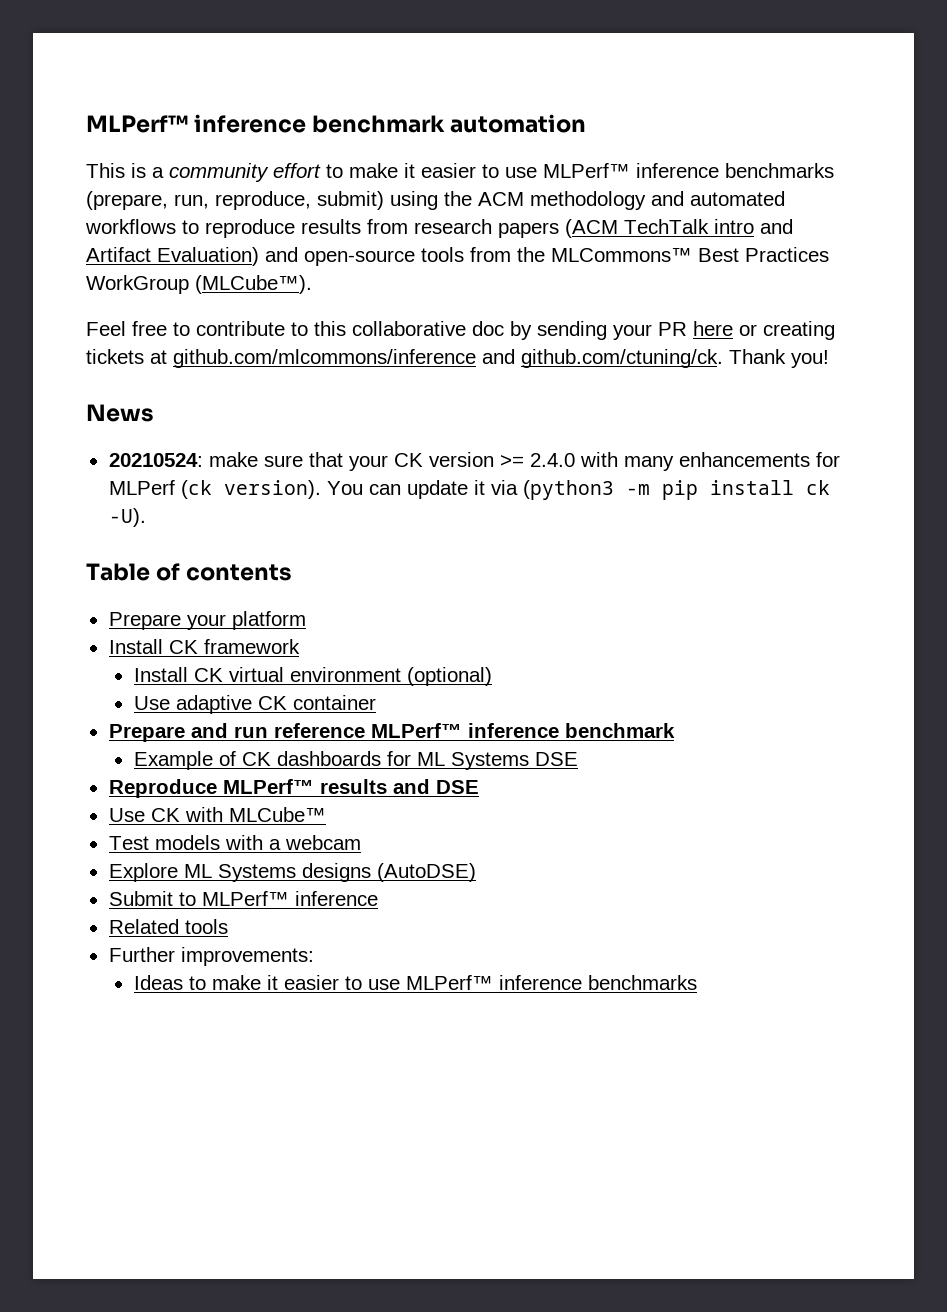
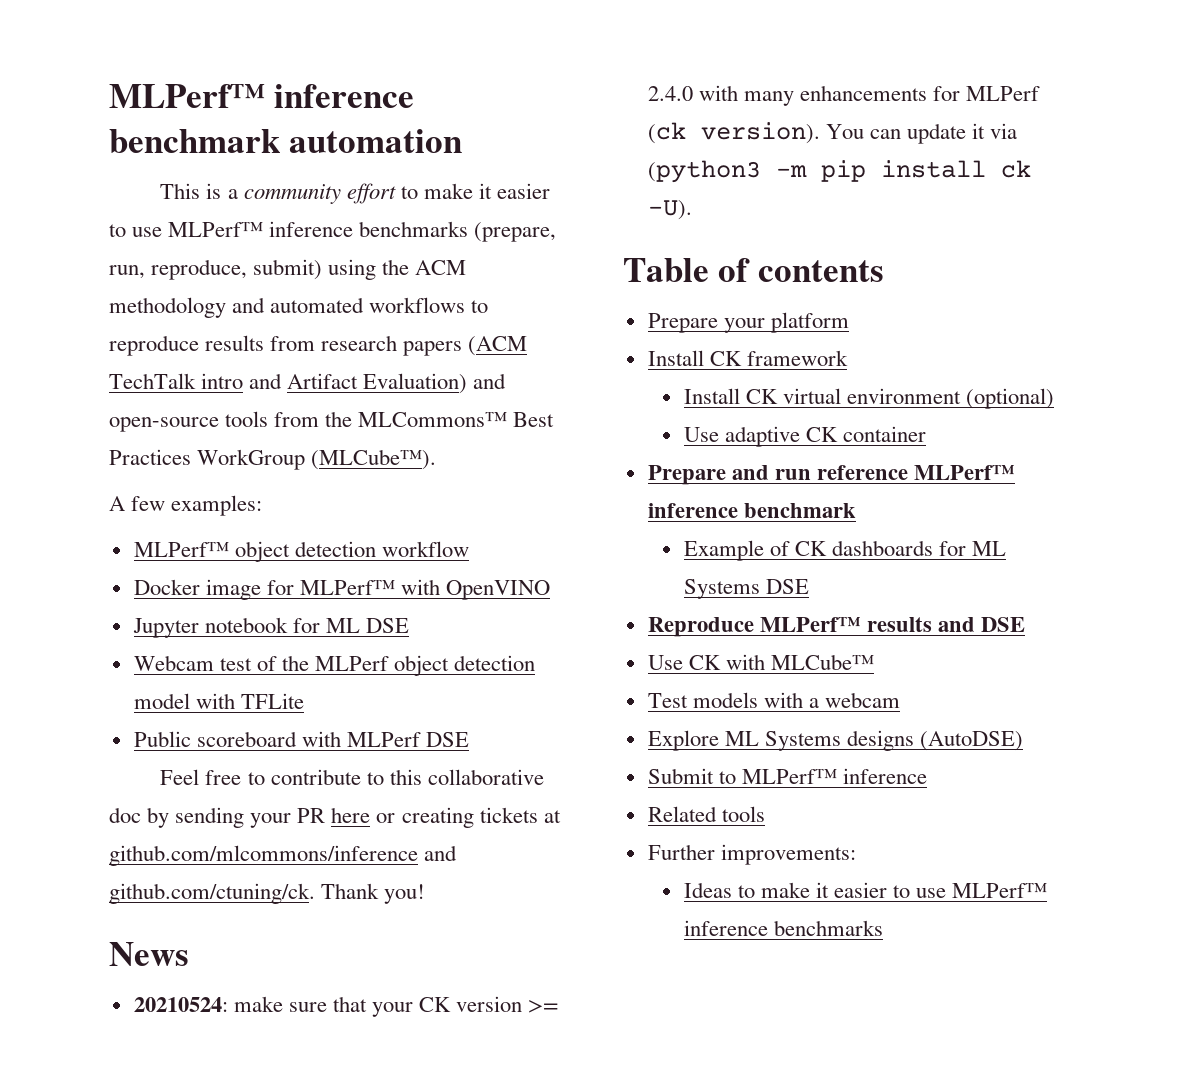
+ A few examples:
+ MLPerf™ object detection workflow
+ Docker image for MLPerf™ with OpenVINO
+ Jupyter notebook for ML DSE
+ Webcam test of the MLPerf object detection model with TFLite
+ Public scoreboard with MLPerf DSE

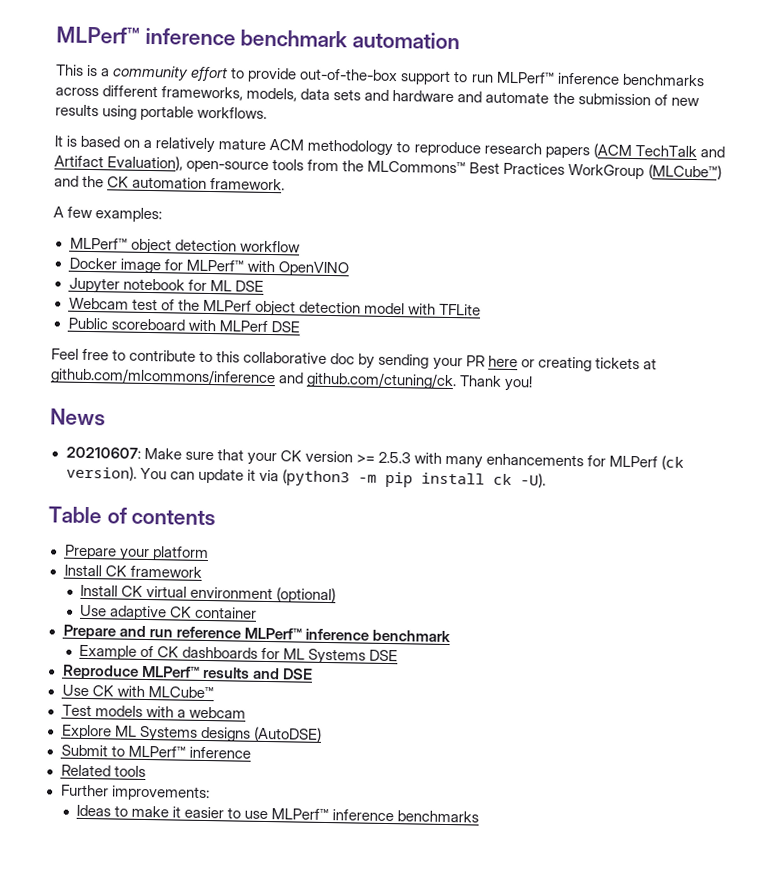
- This is a community effort to make it easier to use MLPerf™ inference benchmarks (prepare, run, reproduce, submit) using the ACM methodology and automated workflows to reproduce results from research papers (ACM TechTalk intro and Artifact Evaluation) and open-source tools from the MLCommons™ Best Practices WorkGroup (MLCube™).
+ This is a community effort to provide out-of-the-box support to run MLPerf™ inference benchmarks across different frameworks, models, data sets and hardware and automate the submission of new results using portable workflows.
+ It is based on a relatively mature ACM methodology to reproduce research papers (ACM TechTalk and Artifact Evaluation), open-source tools from the MLCommons™ Best Practices WorkGroup (MLCube™) and the CK automation framework.
- 20210524: make sure that your CK version >= 2.4.0 with many enhancements for MLPerf (ck version).
+ 20210607: Make sure that your CK version >= 2.5.3 with many enhancements for MLPerf (ck version).

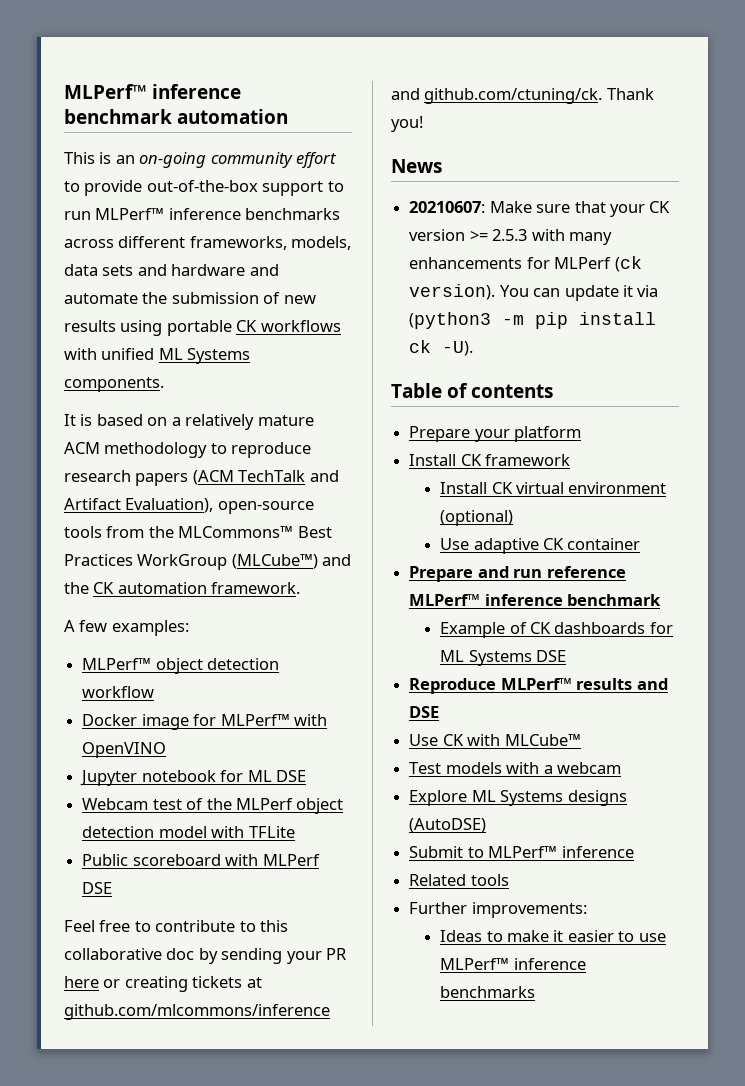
- This is a community effort to provide out-of-the-box support to run MLPerf™ inference benchmarks across different frameworks, models, data sets and hardware and automate the submission of new results using portable workflows.
+ This is an on-going community effort to provide out-of-the-box support to run MLPerf™ inference benchmarks across different frameworks, models, data sets and hardware and automate the submission of new results using portable CK workflows with unified ML Systems components.

